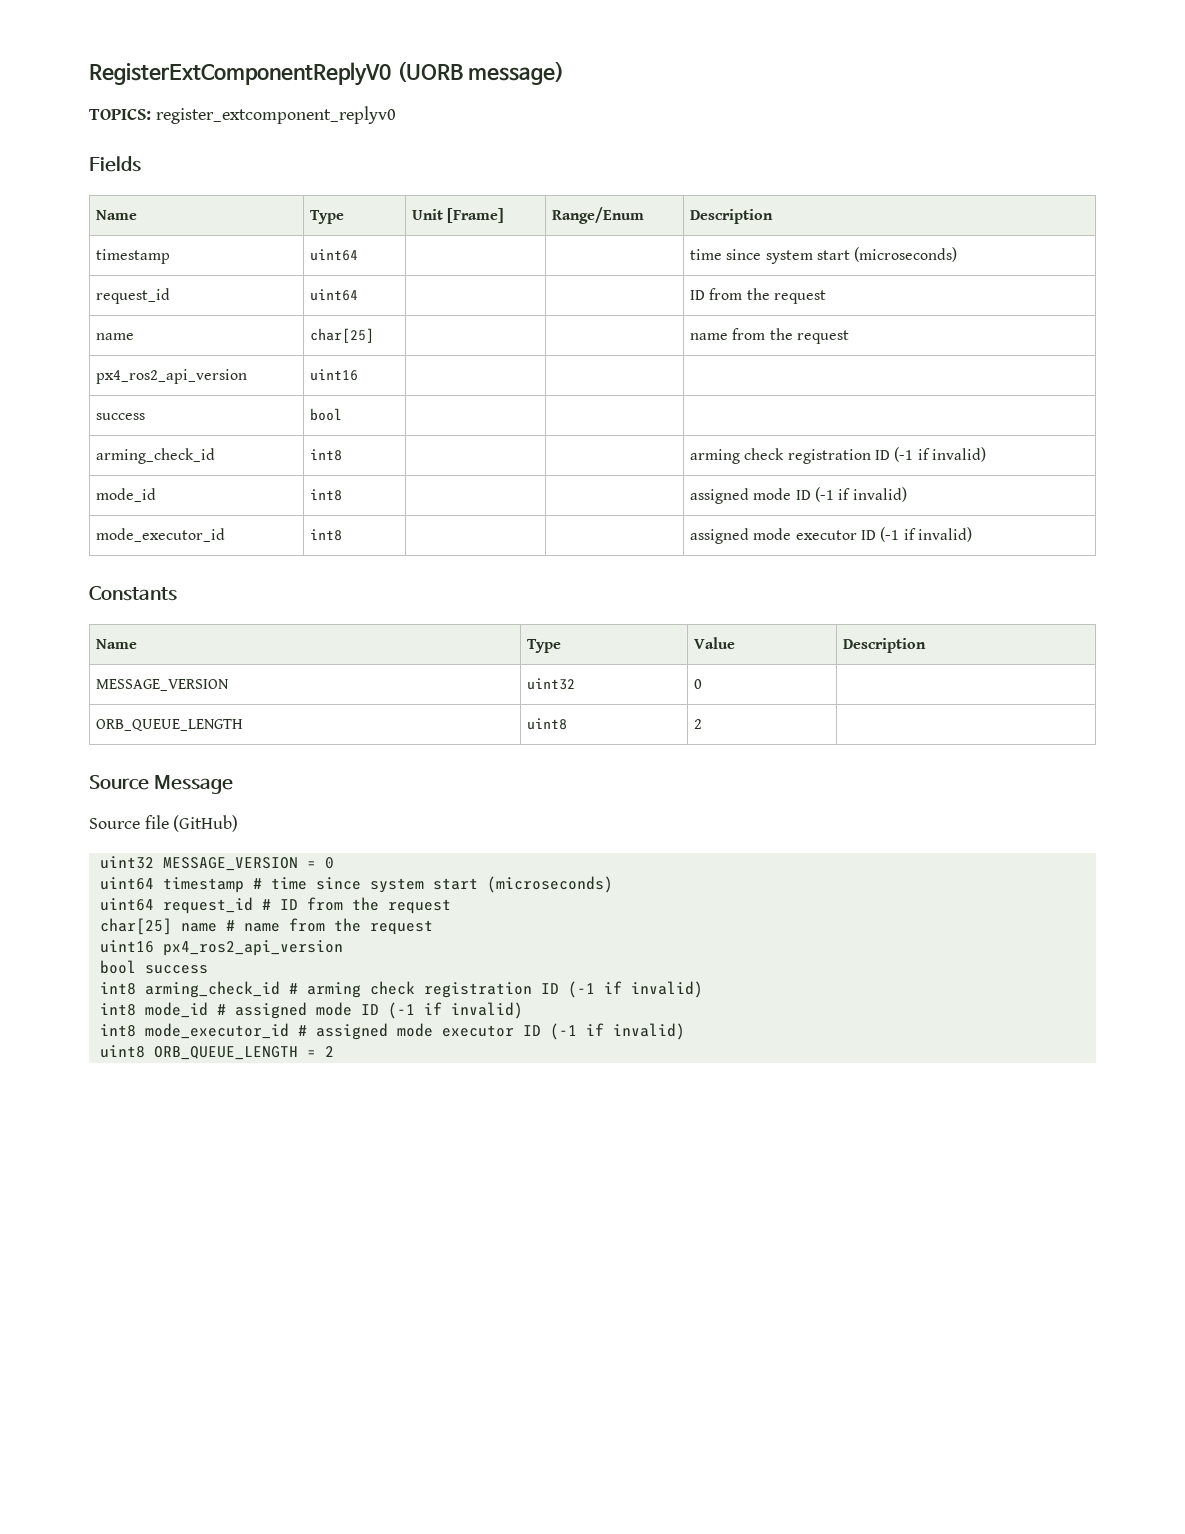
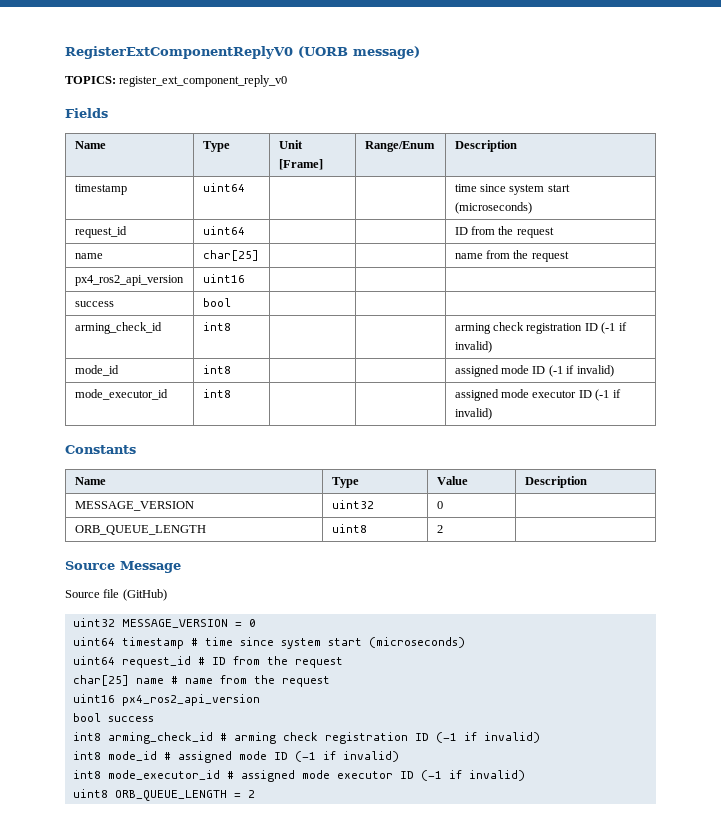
- TOPICS: register_extcomponent_replyv0
+ TOPICS: register_ext_component_reply_v0

